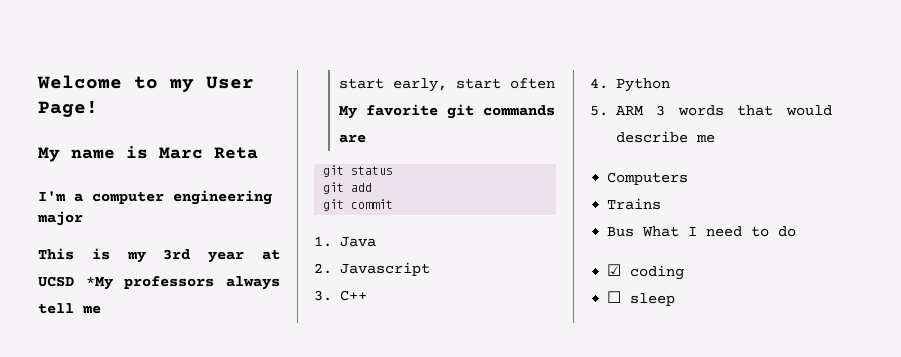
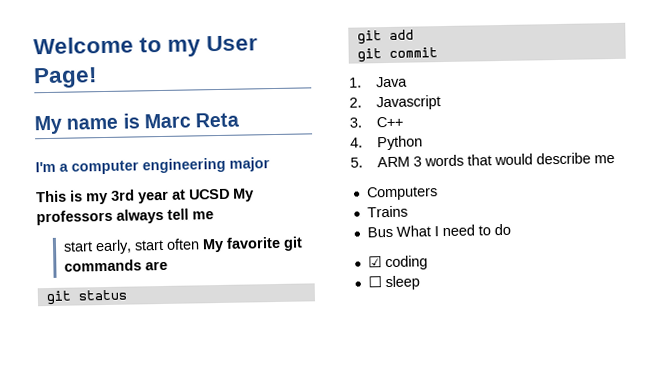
- This is my 3rd year at UCSD *My professors always tell me
+ This is my 3rd year at UCSD My professors always tell me

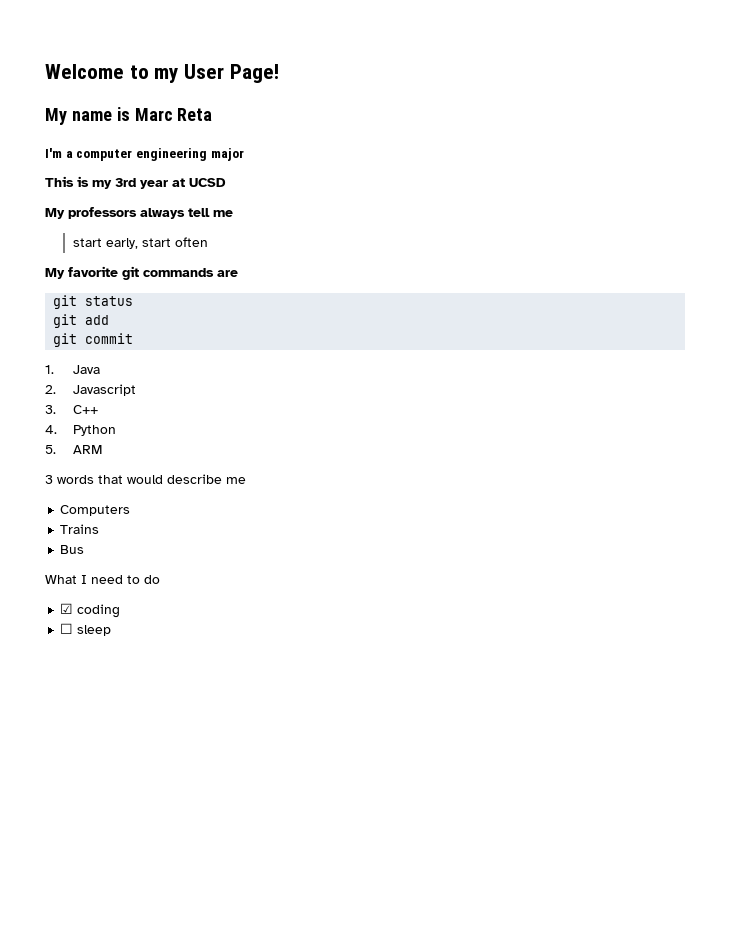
- This is my 3rd year at UCSD My professors always tell me
+ This is my 3rd year at UCSD
+ My professors always tell me
- start early, start often My favorite git commands are
+ start early, start often
+ My favorite git commands are
- 5. ARM 3 words that would describe me
+ 5. ARM
+ 3 words that would describe me
- Bus What I need to do
+ Bus
+ What I need to do

